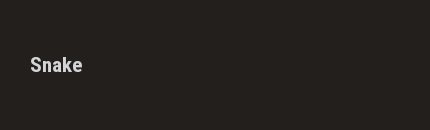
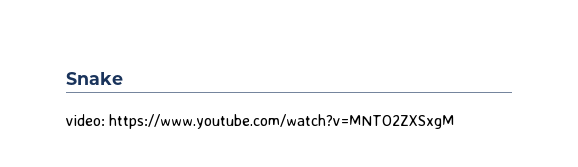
+ video: https://www.youtube.com/watch?v=MNTO2ZXSxgM

